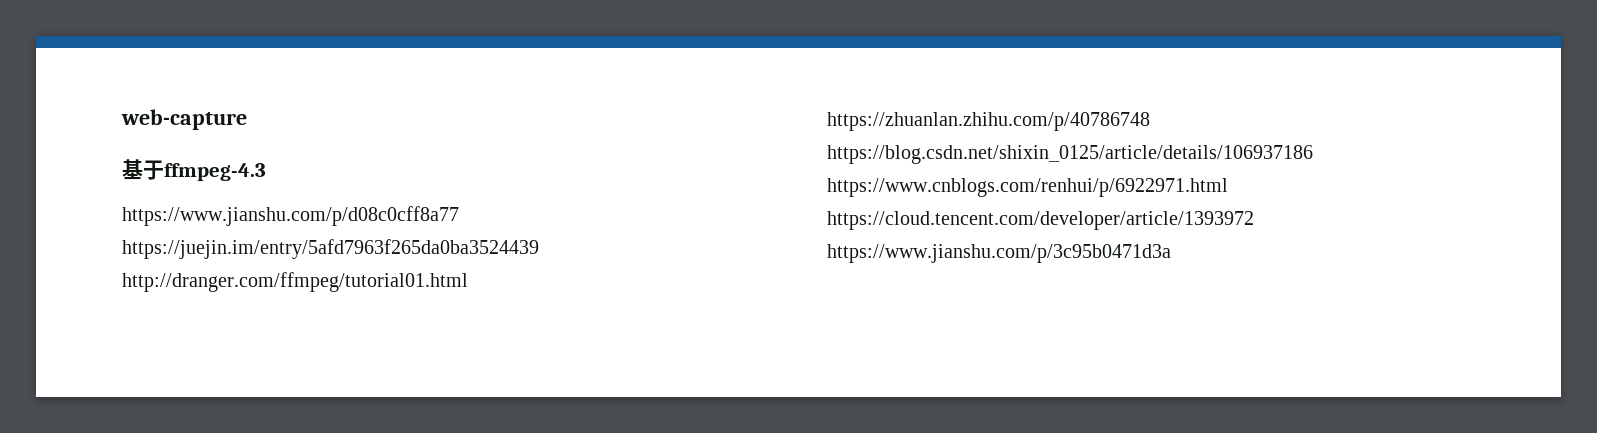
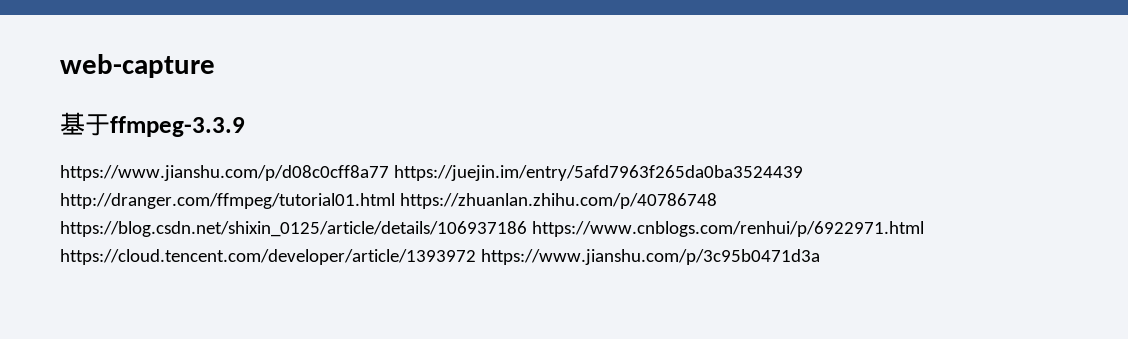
- 基于ffmpeg-4.3
+ 基于ffmpeg-3.3.9

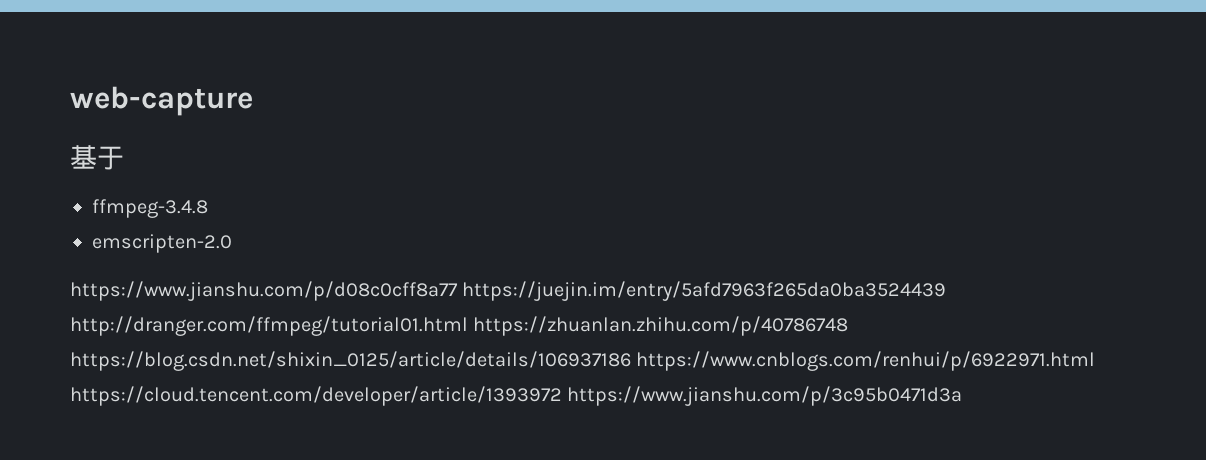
- 基于ffmpeg-3.3.9
+ 基于
+ ffmpeg-3.4.8
+ emscripten-2.0

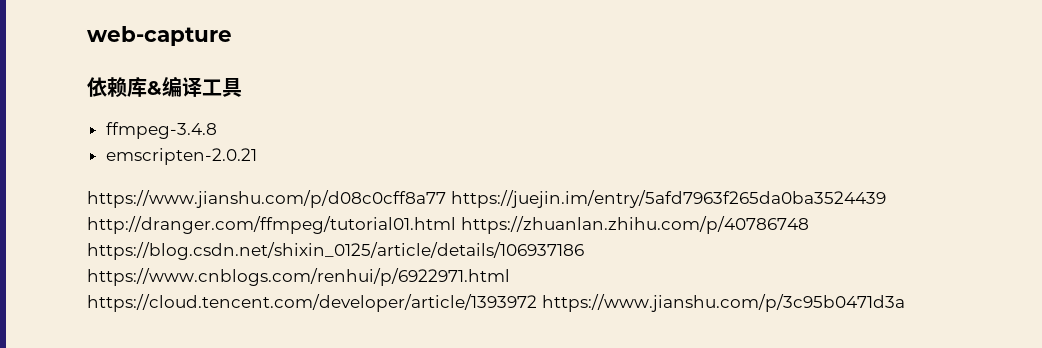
- 基于
+ 依赖库&编译工具
- emscripten-2.0
+ emscripten-2.0.21

